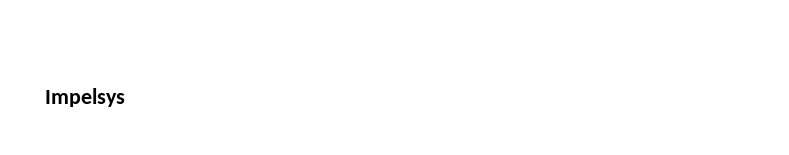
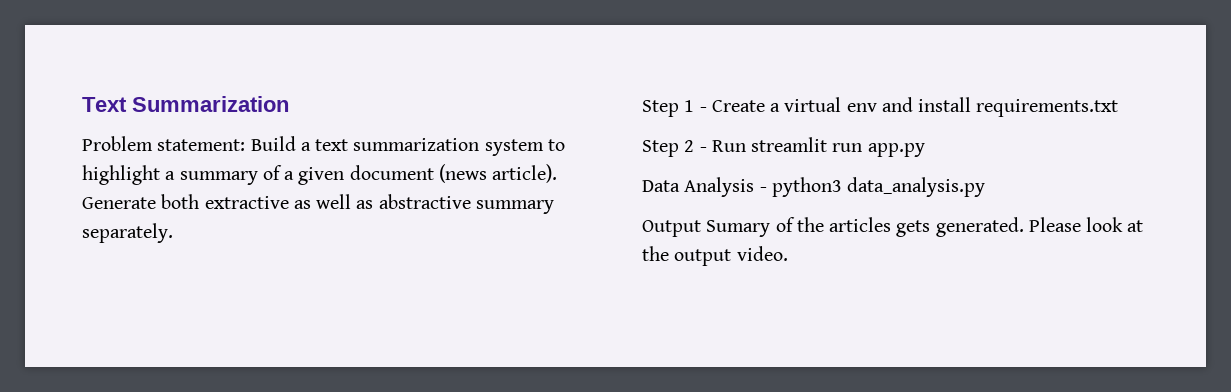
- Impelsys
+ Text Summarization
+ Problem statement: Build a text summarization system to highlight a summary of a given document (news article). Generate both extractive as well as abstractive summary separately.
+ Step 1 - Create a virtual env and install requirements.txt
+ Step 2 - Run streamlit run app.py
+ Data Analysis - python3 data_analysis.py
+ Output Sumary of the articles gets generated. Please look at the output video.

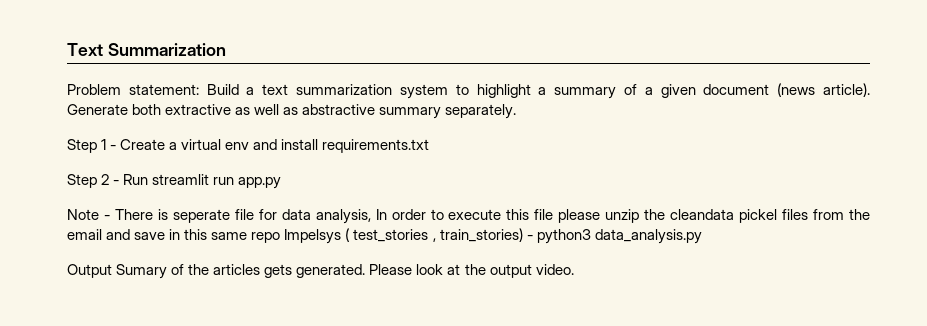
- Data Analysis - python3 data_analysis.py
+ Note - There is seperate file for data analysis, In order to execute this file please unzip the cleandata pickel files from the email and save in this same repo Impelsys ( test_stories , train_stories) - python3 data_analysis.py

